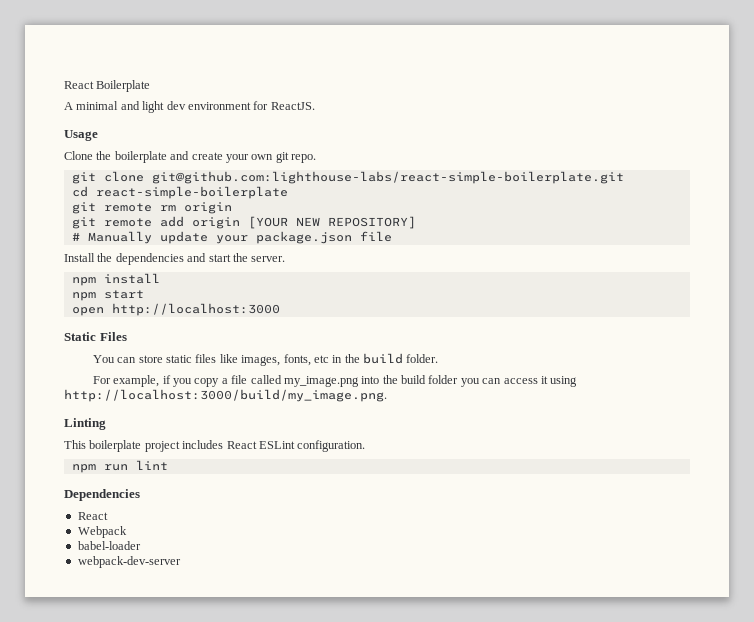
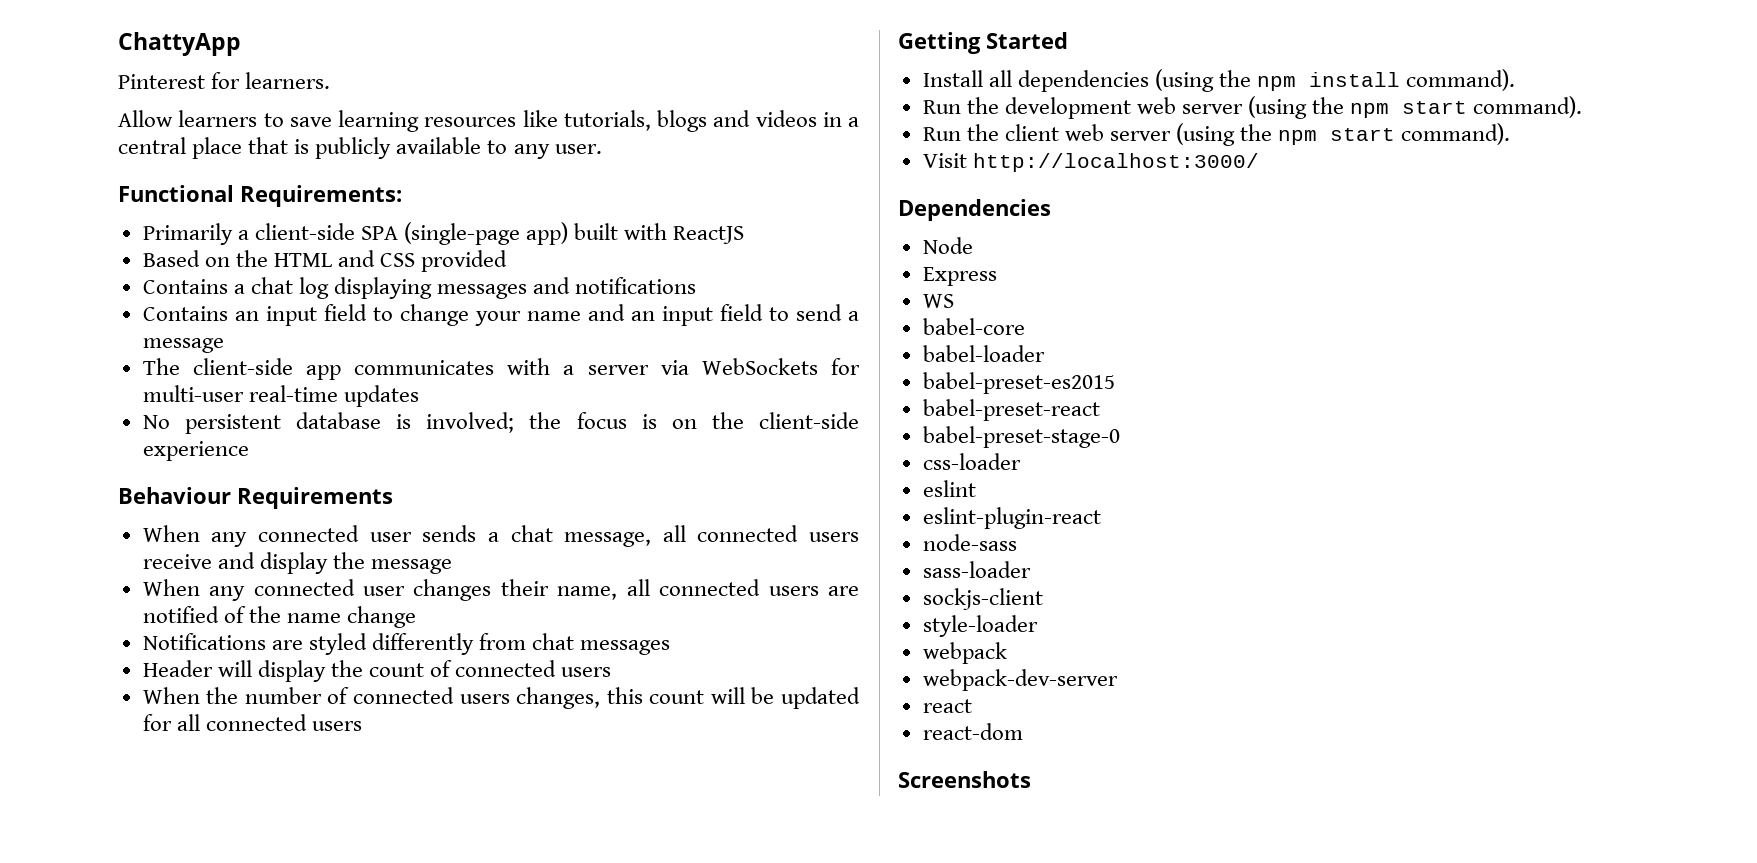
- React Boilerplate
- A minimal and light dev environment for ReactJS.
- Usage
- Clone the boilerplate and create your own git repo.
- git clone git@github.com:lighthouse-labs/react-simple-boilerplate.git
- cd react-simple-boilerplate
- git remote rm origin
- git remote add origin [YOUR NEW REPOSITORY]
- # Manually update your package.json file
- Install the dependencies and start the server.
- npm install
- npm start
- open http://localhost:3000
- Static Files
- You can store static files like images, fonts, etc in the build folder.
- For example, if you copy a file called my_image.png into the build folder you can access it using http://localhost:3000/build/my_image.png.
- Linting
- This boilerplate project includes React ESLint configuration.
- npm run lint
+ ChattyApp
+ Pinterest for learners.
+ Allow learners to save learning resources like tutorials, blogs and videos in a central place that is publicly available to any user.
+ Functional Requirements:
+ Primarily a client-side SPA (single-page app) built with ReactJS
+ Based on the HTML and CSS provided
+ Contains a chat log displaying messages and notifications
+ Contains an input field to change your name and an input field to send a message
+ The client-side app communicates with a server via WebSockets for multi-user real-time updates
+ No persistent database is involved; the focus is on the client-side experience
+ Behaviour Requirements
+ When any connected user sends a chat message, all connected users receive and display the message
+ When any connected user changes their name, all connected users are notified of the name change
+ Notifications are styled differently from chat messages
+ Header will display the count of connected users
+ When the number of connected users changes, this count will be updated for all connected users
+ Getting Started
+ Install all dependencies (using the npm install command).
+ Run the development web server (using the npm start command).
+ Run the client web server (using the npm start command).
+ Visit http://localhost:3000/
  Dependencies
- React
- Webpack
+ Node
+ Express
+ WS
+ babel-core
  babel-loader
+ babel-preset-es2015
+ babel-preset-react
+ babel-preset-stage-0
+ css-loader
+ eslint
+ eslint-plugin-react
+ node-sass
+ sass-loader
+ sockjs-client
+ style-loader
+ webpack
  webpack-dev-server
+ react
+ react-dom
+ Screenshots

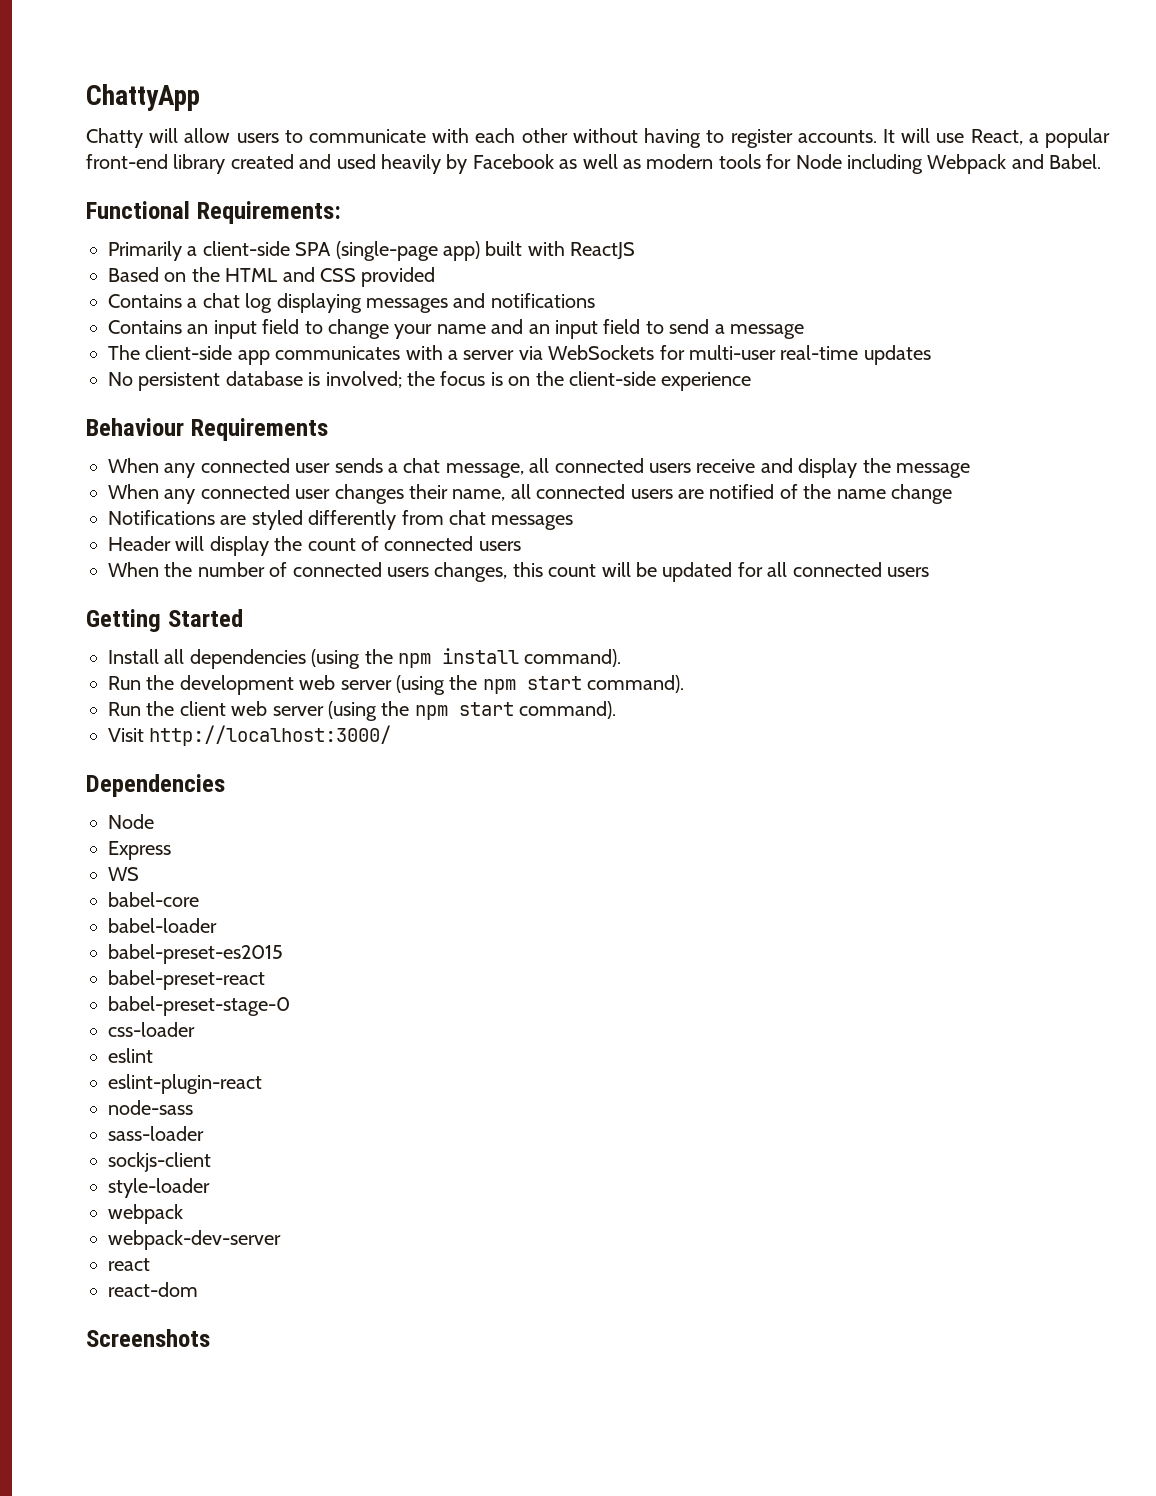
- Pinterest for learners.
- Allow learners to save learning resources like tutorials, blogs and videos in a central place that is publicly available to any user.
+ Chatty will allow users to communicate with each other without having to register accounts. It will use React, a popular front-end library created and used heavily by Facebook as well as modern tools for Node including Webpack and Babel.

